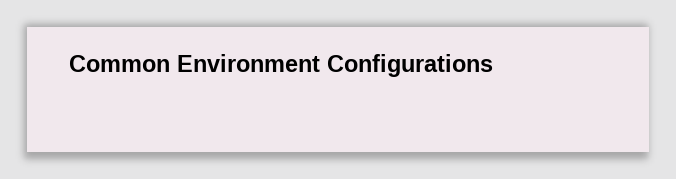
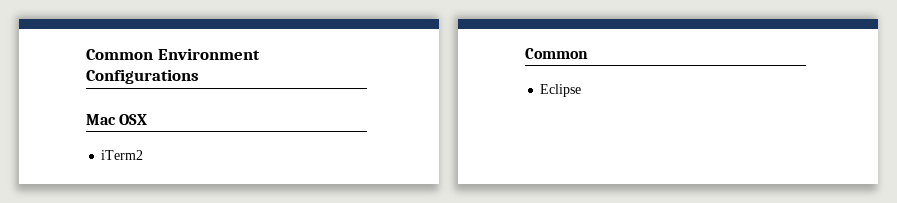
+ Mac OSX
+ iTerm2
+ Common
+ Eclipse

